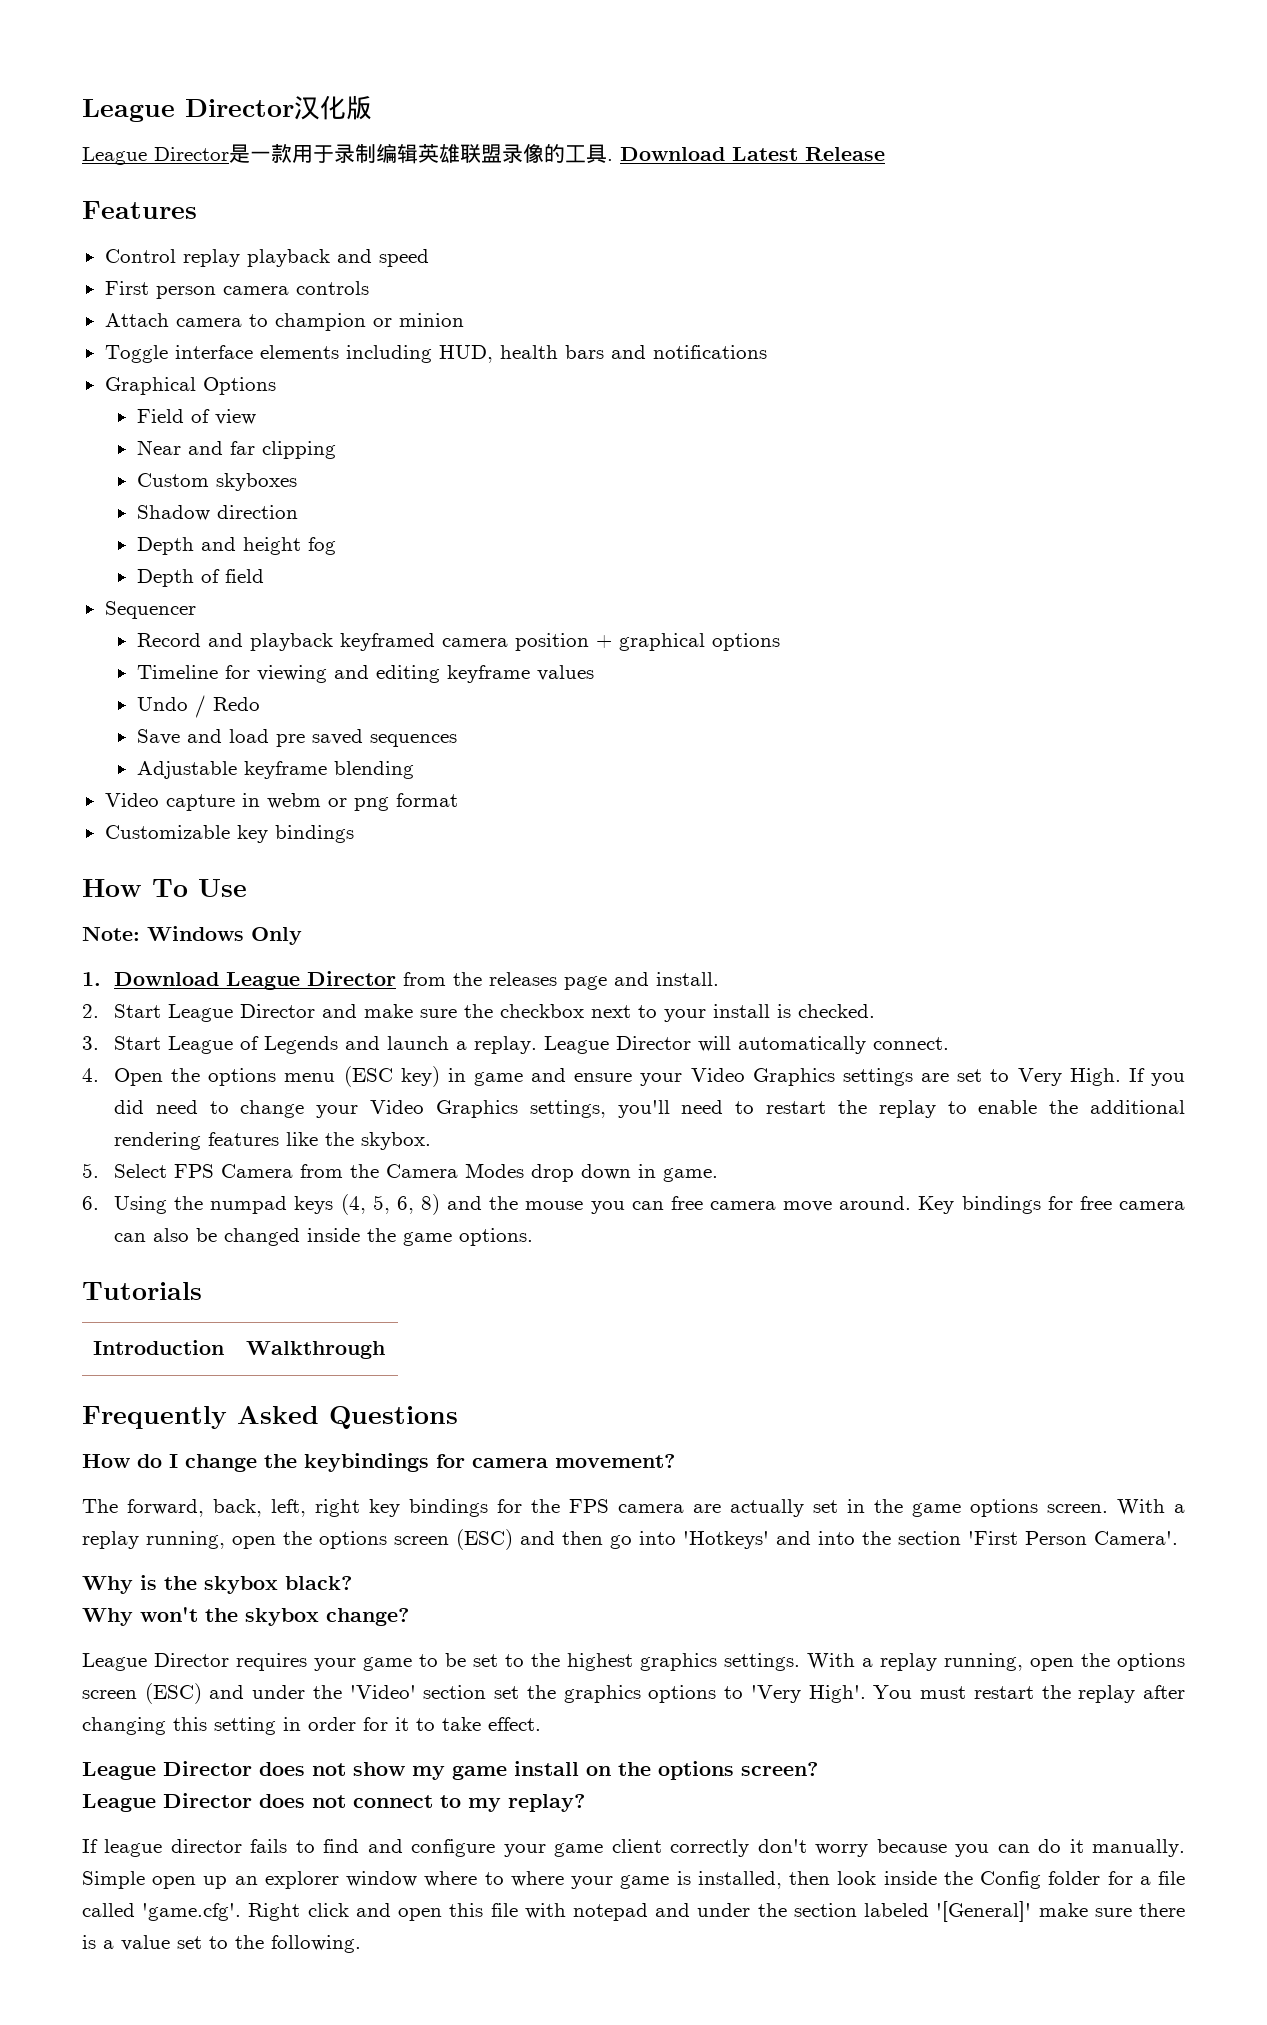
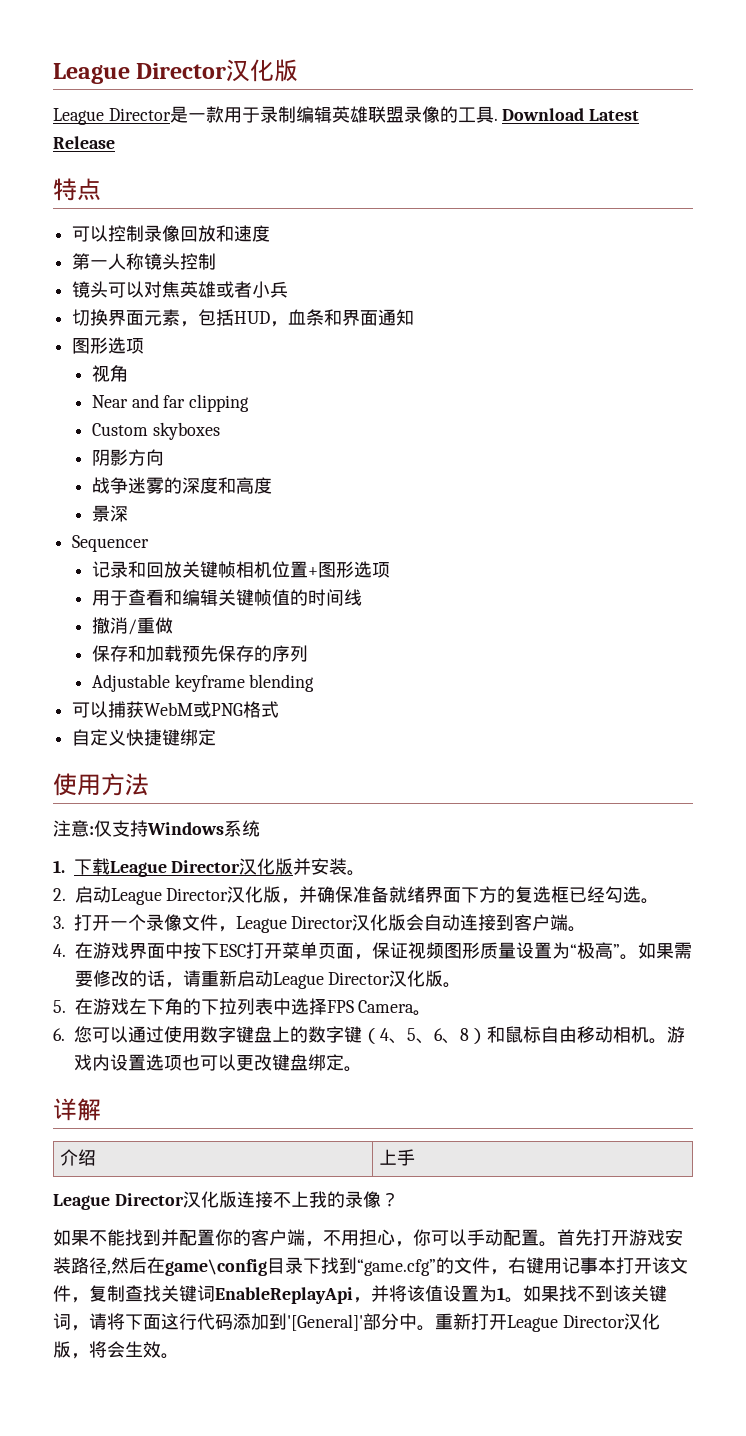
- Features
- Control replay playback and speed
- First person camera controls
- Attach camera to champion or minion
- Toggle interface elements including HUD, health bars and notifications
- Graphical Options
- Field of view
+ 特点
+ 可以控制录像回放和速度
+ 第一人称镜头控制
+ 镜头可以对焦英雄或者小兵
+ 切换界面元素，包括HUD，血条和界面通知
+ 图形选项
+ 视角
- Shadow direction
- Depth and height fog
- Depth of field
+ 阴影方向
+ 战争迷雾的深度和高度
+ 景深
  Sequencer
- Record and playback keyframed camera position + graphical options
- Timeline for viewing and editing keyframe values
- Undo / Redo
- Save and load pre saved sequences
+ 记录和回放关键帧相机位置+图形选项
+ 用于查看和编辑关键帧值的时间线
+ 撤消/重做
+ 保存和加载预先保存的序列
  Adjustable keyframe blending
- Video capture in webm or png format
- Customizable key bindings
- How To Use
- Note: Windows Only
+ 可以捕获WebM或PNG格式
+ 自定义快捷键绑定
+ 使用方法
+ 注意:仅支持Windows系统
- 1. Download League Director from the releases page and install.
+ 1.下载League Director汉化版并安装。
- 2. Start League Director and make sure the checkbox next to your install is checked.
- 3. Start League of Legends and launch a replay. League Director will automatically connect.
- 4. Open the options menu (ESC key) in game and ensure your Video Graphics settings are set to Very High. If you did need to change your Video Graphics settings, you'll need to restart the replay to enable the additional rendering features like the skybox.
- 5. Select FPS Camera from the Camera Modes drop down in game.
- 6. Using the numpad keys (4, 5, 6, 8) and the mouse you can free camera move around. Key bindings for free camera can also be changed inside the game options.
- Tutorials
- Introduction | Walkthrough
- Frequently Asked Questions
- How do I change the keybindings for camera movement?
- The forward, back, left, right key bindings for the FPS camera are actually set in the game options screen. With a replay running, open the options screen (ESC) and then go into 'Hotkeys' and into the section 'First Person Camera'.
- Why is the skybox black?
- Why won't the skybox change?
- League Director requires your game to be set to the highest graphics settings. With a replay running, open the options screen (ESC) and under the 'Video' section set the graphics options to 'Very High'. You must restart the replay after changing this setting in order for it to take effect.
- League Director does not show my game install on the options screen?
- League Director does not connect to my replay?
- If league director fails to find and configure your game client correctly don't worry because you can do it manually. Simple open up an explorer window where to where your game is installed, then look inside the Config folder for a file called 'game.cfg'. Right click and open this file with notepad and under the section labeled '[General]' make sure there is a value set to the following.
+ 2.启动League Director汉化版，并确保准备就绪界面下方的复选框已经勾选。
+ 3.打开一个录像文件，League Director汉化版会自动连接到客户端。
+ 4.在游戏界面中按下ESC打开菜单页面，保证视频图形质量设置为“极高”。如果需要修改的话，请重新启动League Director汉化版。
+ 5.在游戏左下角的下拉列表中选择FPS Camera。
+ 6.您可以通过使用数字键盘上的数字键（4、5、6、8）和鼠标自由移动相机。游戏内设置选项也可以更改键盘绑定。
+ 详解
+ 介绍 | 上手
+ League Director汉化版连接不上我的录像？
+ 如果不能找到并配置你的客户端，不用担心，你可以手动配置。首先打开游戏安装路径,然后在game\config目录下找到“game.cfg”的文件，右键用记事本打开该文件，复制查找关键词EnableReplayApi，并将该值设置为1。如果找不到该关键词，请将下面这行代码添加到'[General]'部分中。重新打开League Director汉化版，将会生效。

